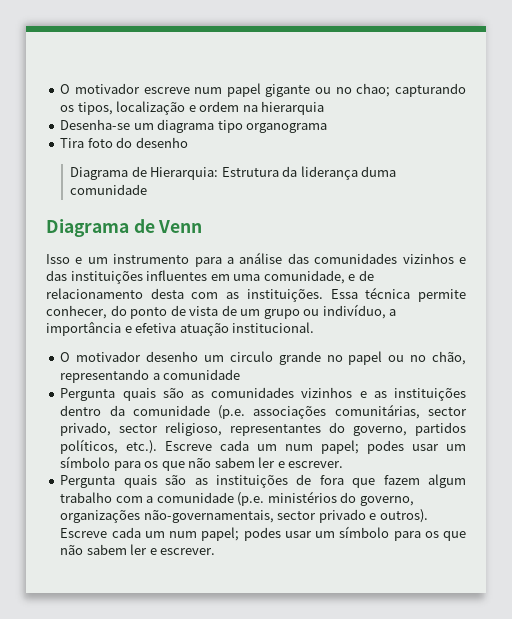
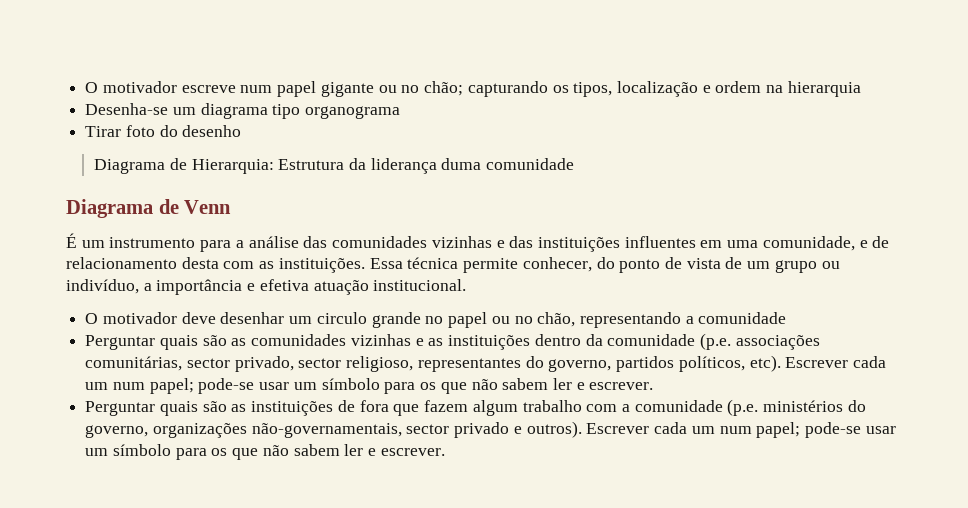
- O motivador escreve num papel gigante ou no chao; capturando os tipos, localização e ordem na hierarquia
+ O motivador escreve num papel gigante ou no chão; capturando os tipos, localização e ordem na hierarquia
- Tira foto do desenho
+ Tirar foto do desenho
- Isso e um instrumento para a análise das comunidades vizinhos e das instituições influentes em uma comunidade, e de relacionamento desta com as instituições.
+ É um instrumento para a análise das comunidades vizinhas e das instituições influentes em uma comunidade, e de relacionamento desta com as instituições.
- O motivador desenho um circulo grande no papel ou no chão, representando a comunidade
+ O motivador deve desenhar um circulo grande no papel ou no chão, representando a comunidade
- Pergunta quais são as comunidades vizinhos e as instituições dentro da comunidade (p.e. associações comunitárias, sector privado, sector religioso, representantes do governo, partidos políticos, etc.). Escreve cada um num papel; podes usar um símbolo para os que não sabem ler e escrever.
+ Perguntar quais são as comunidades vizinhas e as instituições dentro da comunidade (p.e. associações comunitárias, sector privado, sector religioso, representantes do governo, partidos políticos, etc). Escrever cada um num papel; pode-se usar um símbolo para os que não sabem ler e escrever.
- Pergunta quais são as instituições de fora que fazem algum trabalho com a comunidade (p.e. ministérios do governo, organizações não-governamentais, sector privado e outros). Escreve cada um num papel; podes usar um símbolo para os que não sabem ler e escrever.
+ Perguntar quais são as instituições de fora que fazem algum trabalho com a comunidade (p.e. ministérios do governo, organizações não-governamentais, sector privado e outros). Escrever cada um num papel; pode-se usar um símbolo para os que não sabem ler e escrever.

